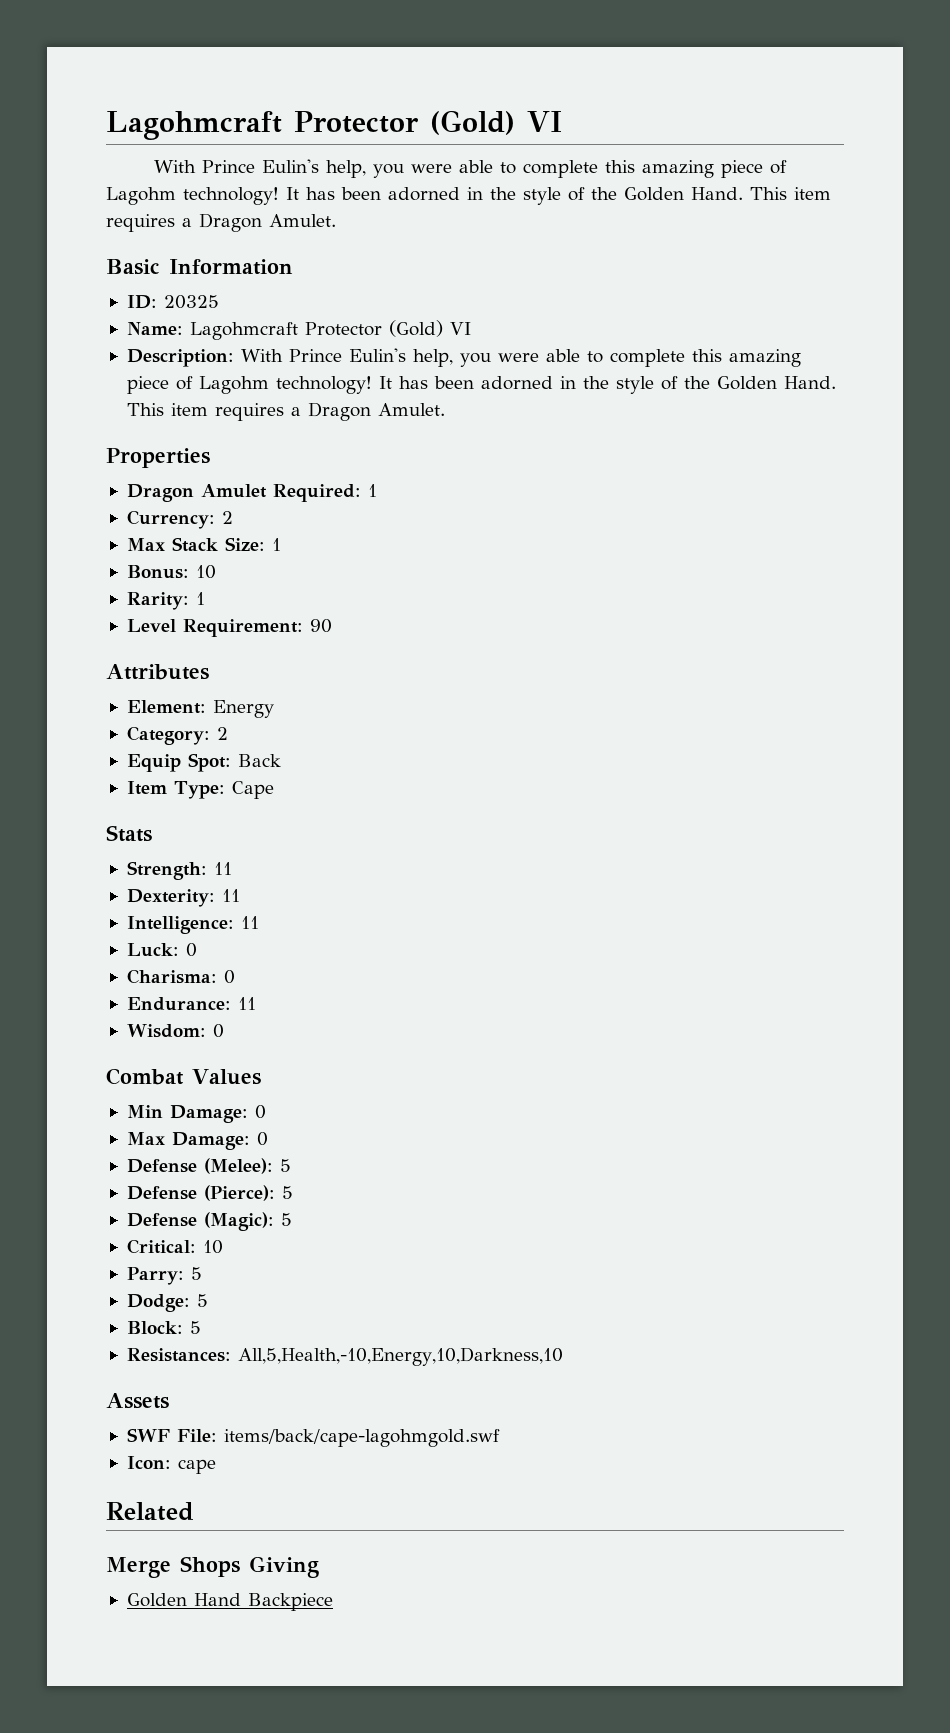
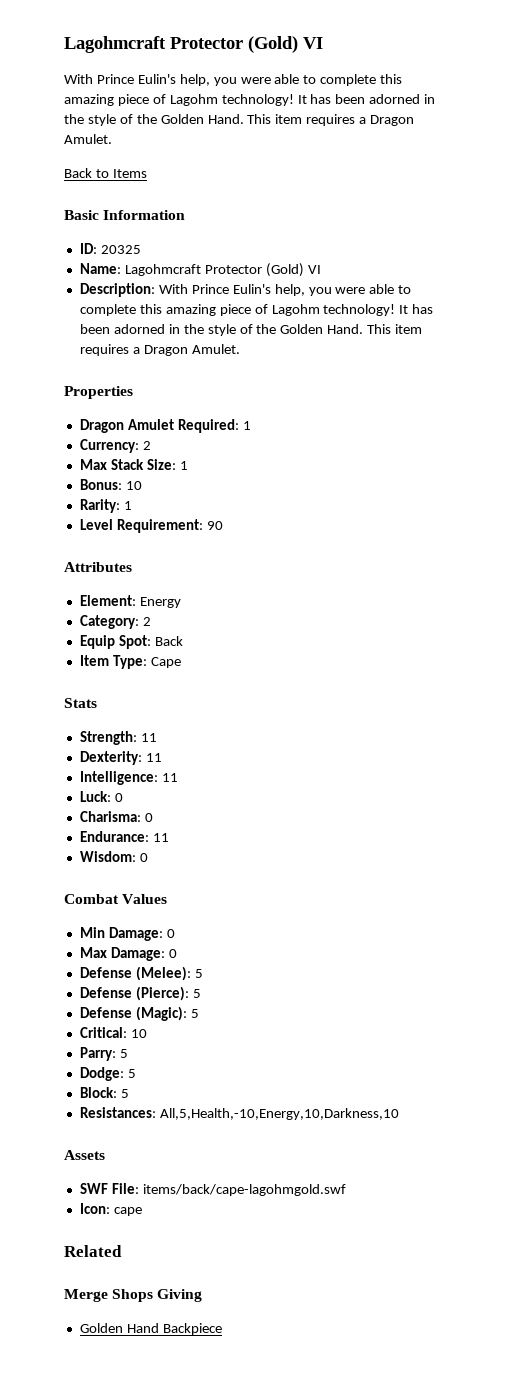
+ Back to Items

